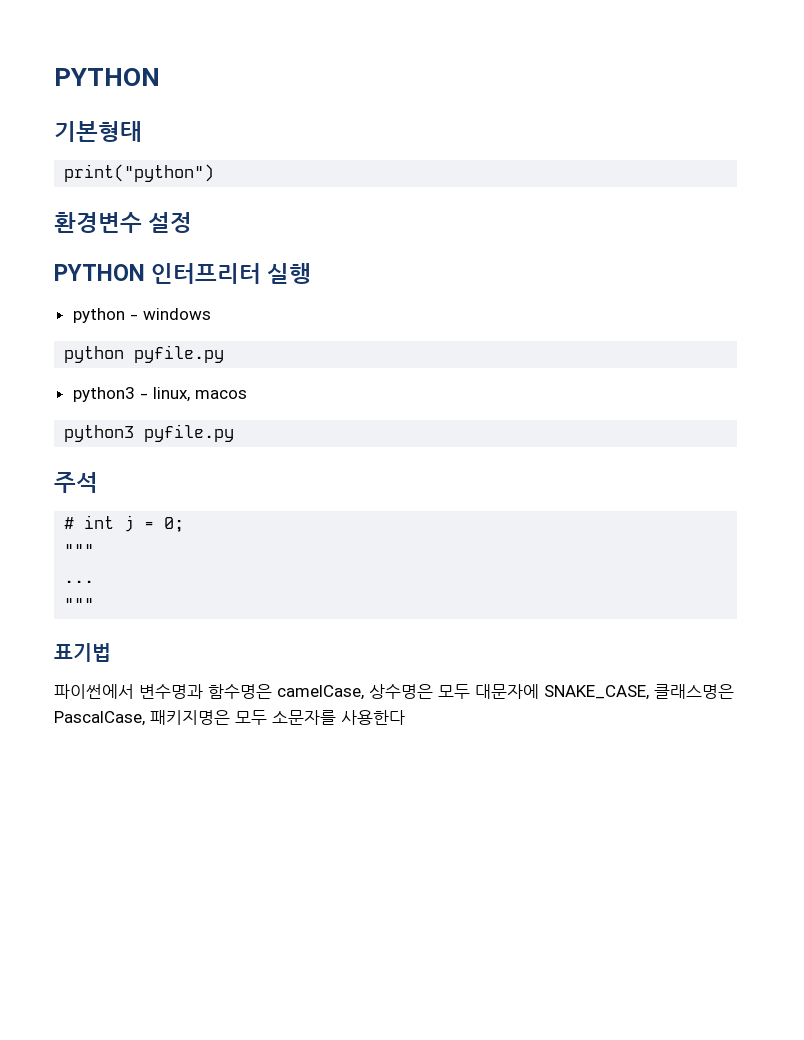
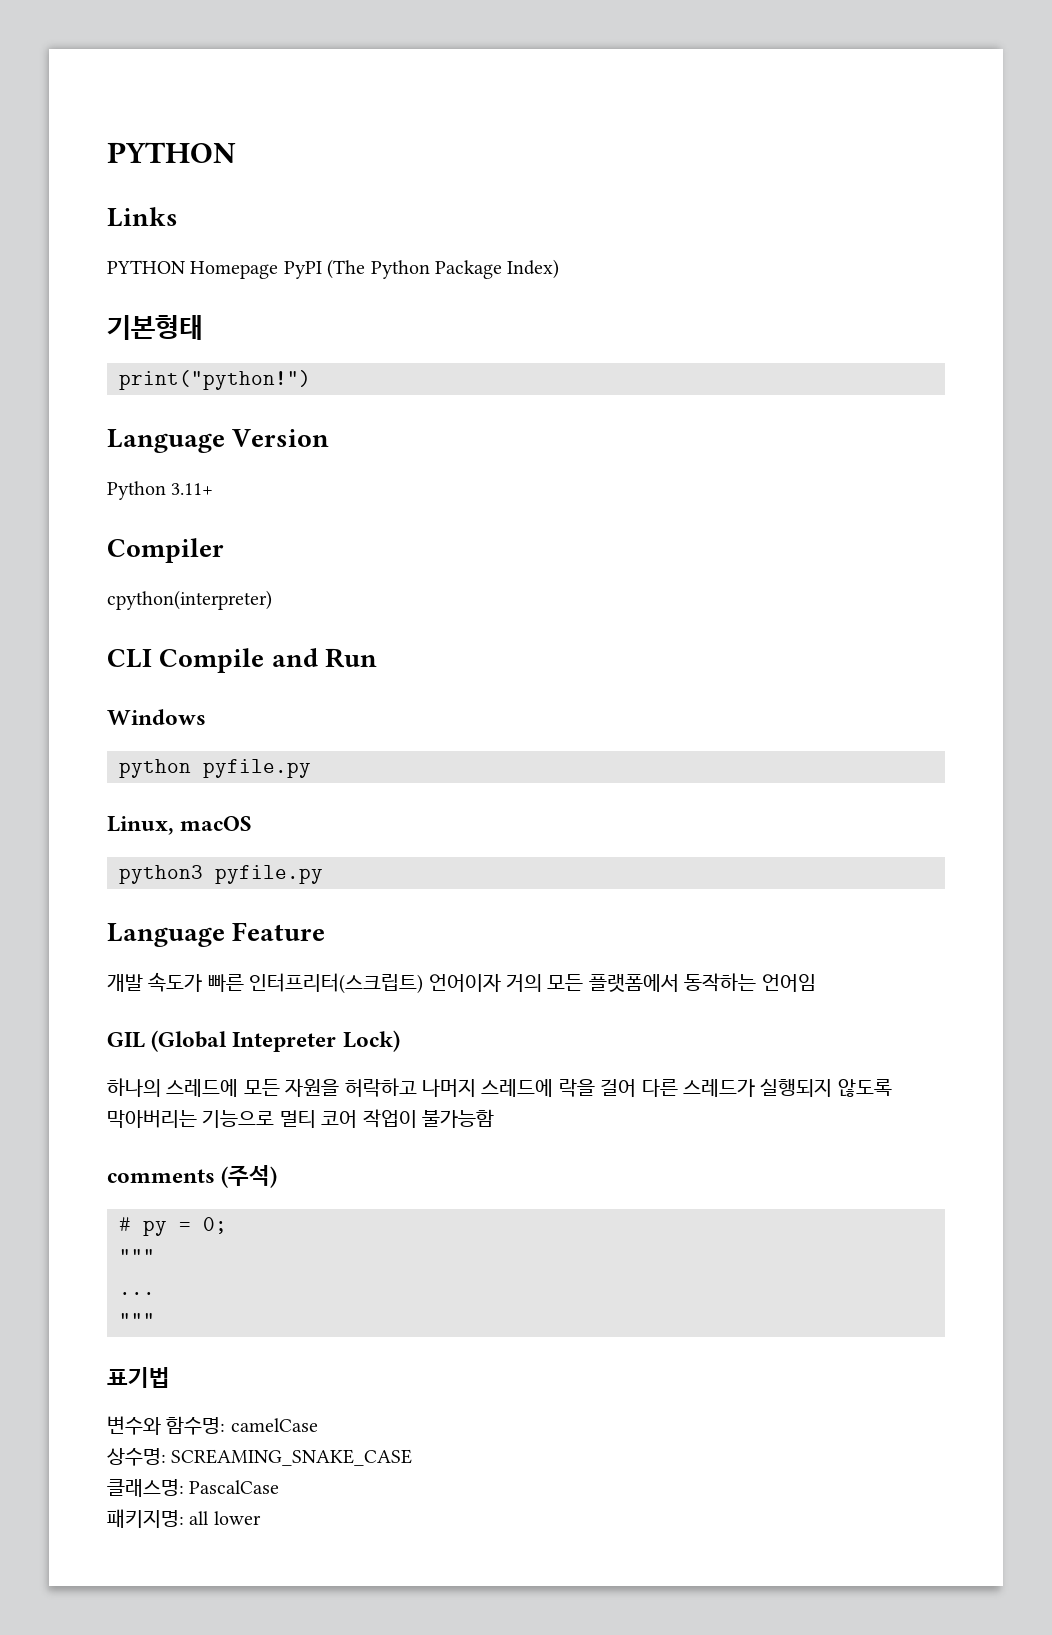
+ Links
+ PYTHON Homepage PyPI (The Python Package Index)
  기본형태
- print("python")
- 환경변수 설정
- PYTHON 인터프리터 실행
- python - windows
+ print("python!")
+ Language Version
+ Python 3.11+
+ Compiler
+ cpython(interpreter)
+ CLI Compile and Run
+ Windows
  python pyfile.py
- python3 - linux, macos
+ Linux, macOS
  python3 pyfile.py
- 주석
+ Language Feature
+ 개발 속도가 빠른 인터프리터(스크립트) 언어이자 거의 모든 플랫폼에서 동작하는 언어임
+ GIL (Global Intepreter Lock)
+ 하나의 스레드에 모든 자원을 허락하고 나머지 스레드에 락을 걸어 다른 스레드가 실행되지 않도록 막아버리는 기능으로 멀티 코어 작업이 불가능함
+ comments (주석)
- # int j = 0;
+ # py = 0;
- 파이썬에서 변수명과 함수명은 camelCase, 상수명은 모두 대문자에 SNAKE_CASE, 클래스명은 PascalCase, 패키지명은 모두 소문자를 사용한다
+ 변수와 함수명: camelCase
+ 상수명: SCREAMING_SNAKE_CASE
+ 클래스명: PascalCase
+ 패키지명: all lower

